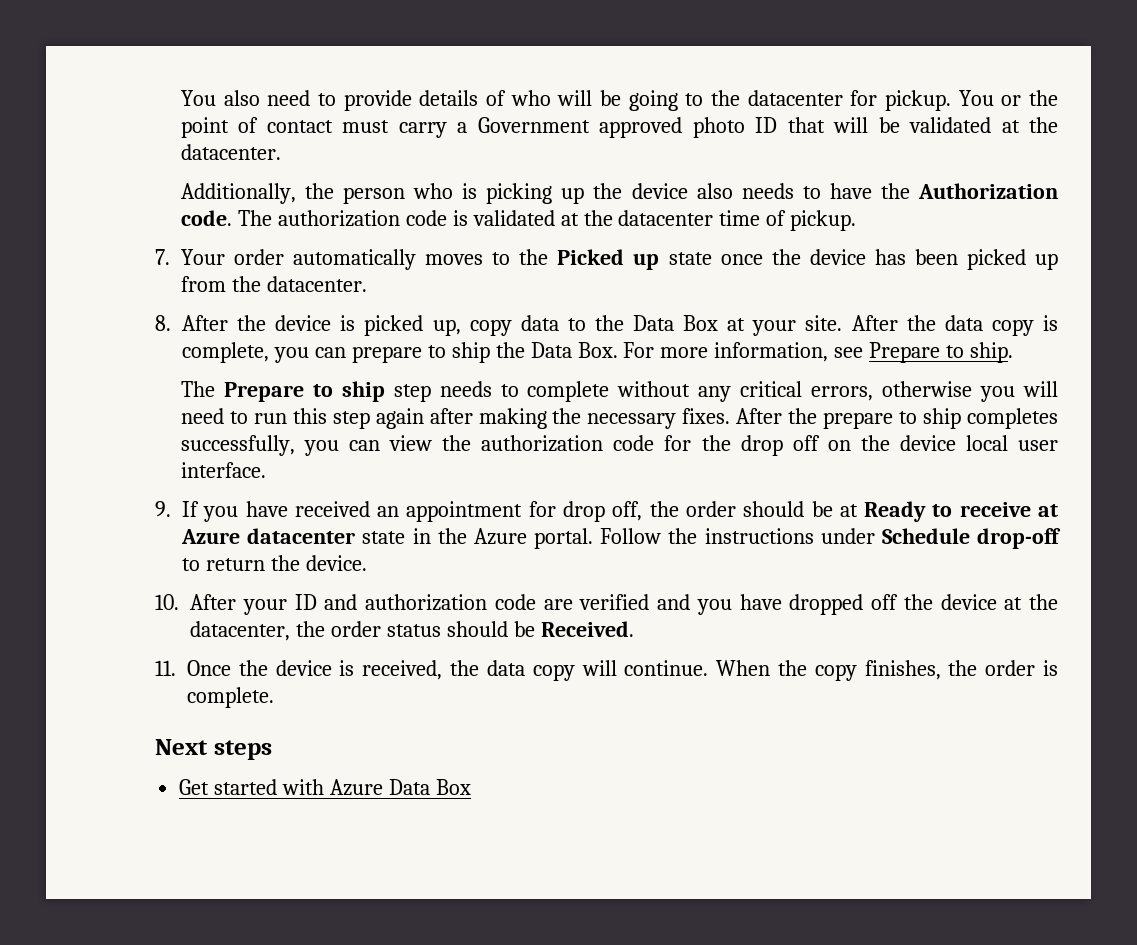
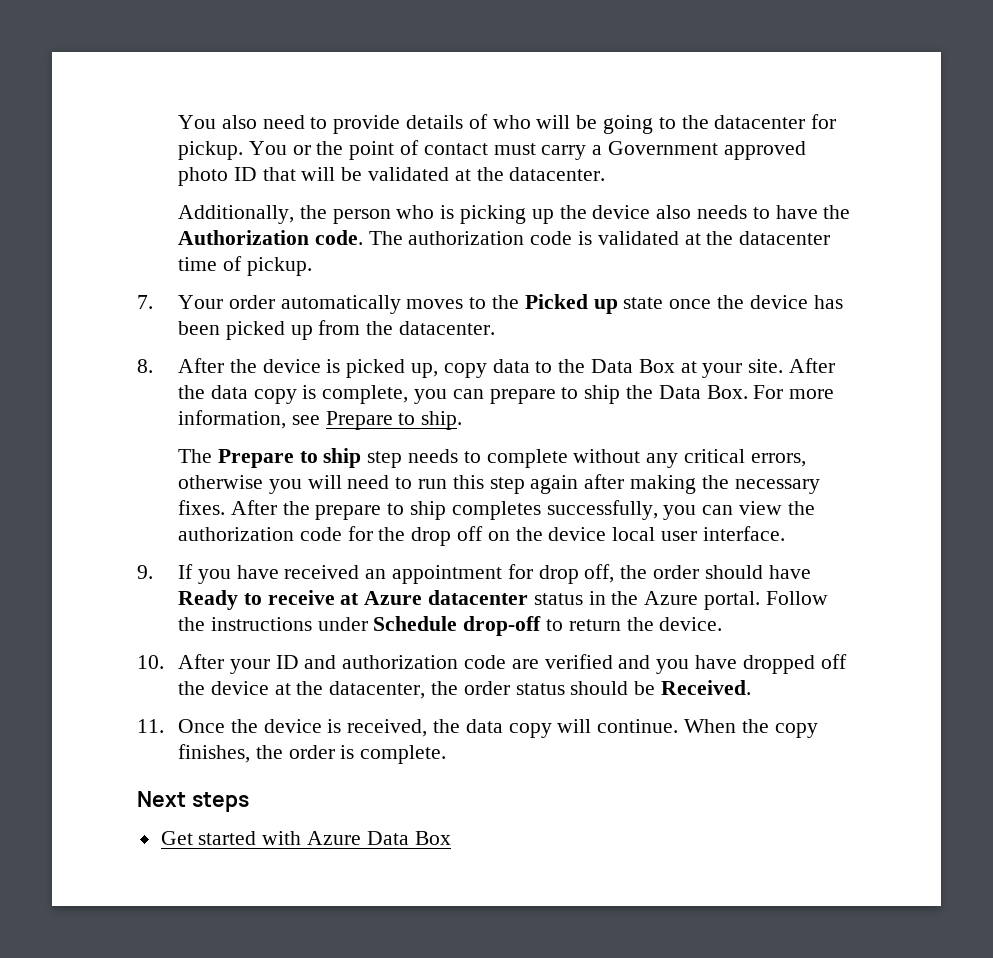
- 9. If you have received an appointment for drop off, the order should be at Ready to receive at Azure datacenter state in the Azure portal.
+ 9. If you have received an appointment for drop off, the order should have Ready to receive at Azure datacenter status in the Azure portal.

